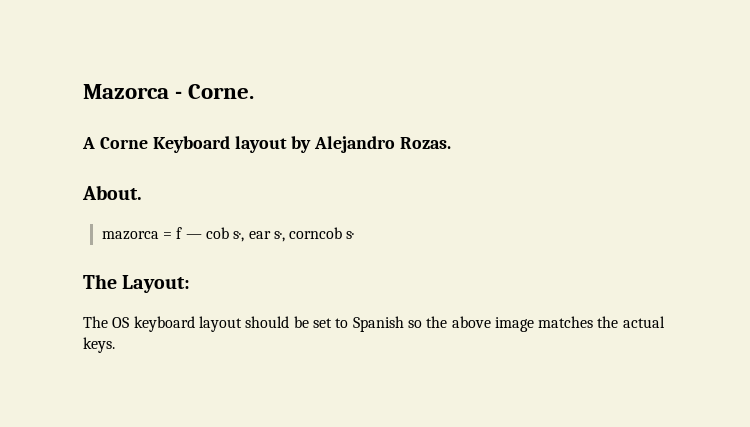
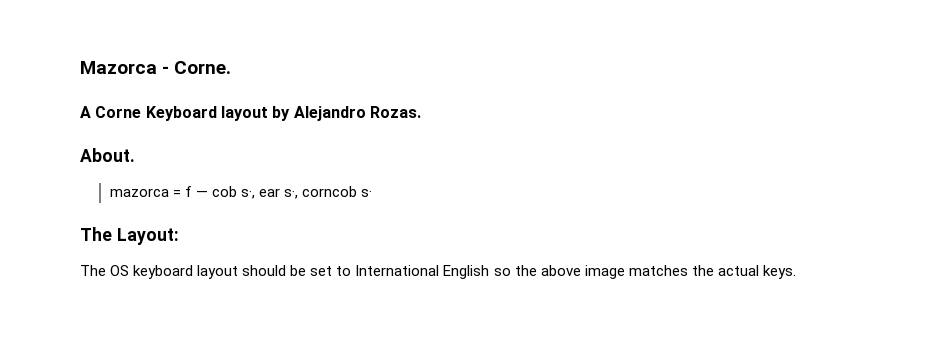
- The OS keyboard layout should be set to Spanish so the above image matches the actual keys.
+ The OS keyboard layout should be set to International English so the above image matches the actual keys.

